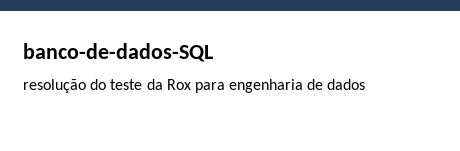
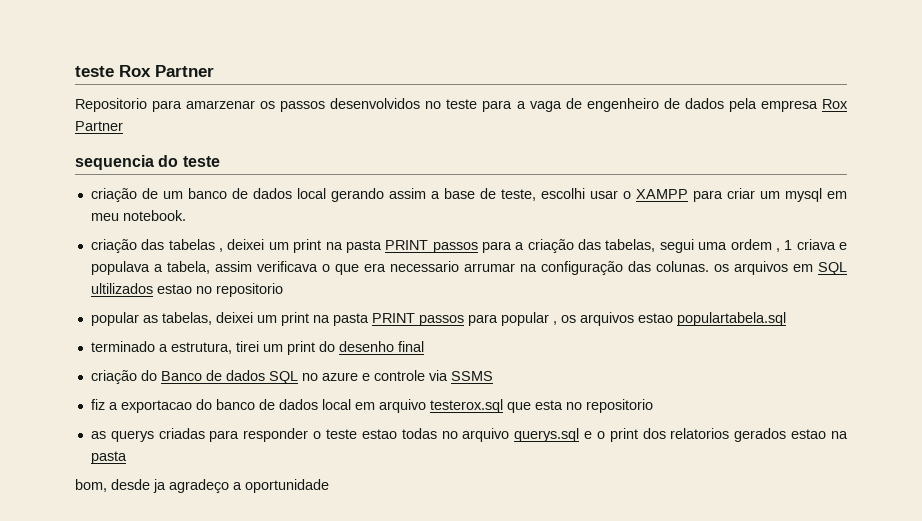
- banco-de-dados-SQL
- resolução do teste da Rox para engenharia de dados
+ teste Rox Partner
+ Repositorio para amarzenar os passos desenvolvidos no teste para a vaga de engenheiro de dados pela empresa Rox Partner
+ sequencia do teste
+ criação de um banco de dados local gerando assim a base de teste, escolhi usar o XAMPP para criar um mysql em meu notebook.
+ criação das tabelas , deixei um print na pasta PRINT passos para a criação das tabelas, segui uma ordem , 1 criava e populava a tabela, assim verificava o que era necessario arrumar na configuração das colunas. os arquivos em SQL ultilizados estao no repositorio
+ popular as tabelas, deixei um print na pasta PRINT passos para popular , os arquivos estao populartabela.sql
+ terminado a estrutura, tirei um print do desenho final
+ criação do Banco de dados SQL no azure e controle via SSMS
+ fiz a exportacao do banco de dados local em arquivo testerox.sql que esta no repositorio
+ as querys criadas para responder o teste estao todas no arquivo querys.sql e o print dos relatorios gerados estao na pasta
+ bom, desde ja agradeço a oportunidade

